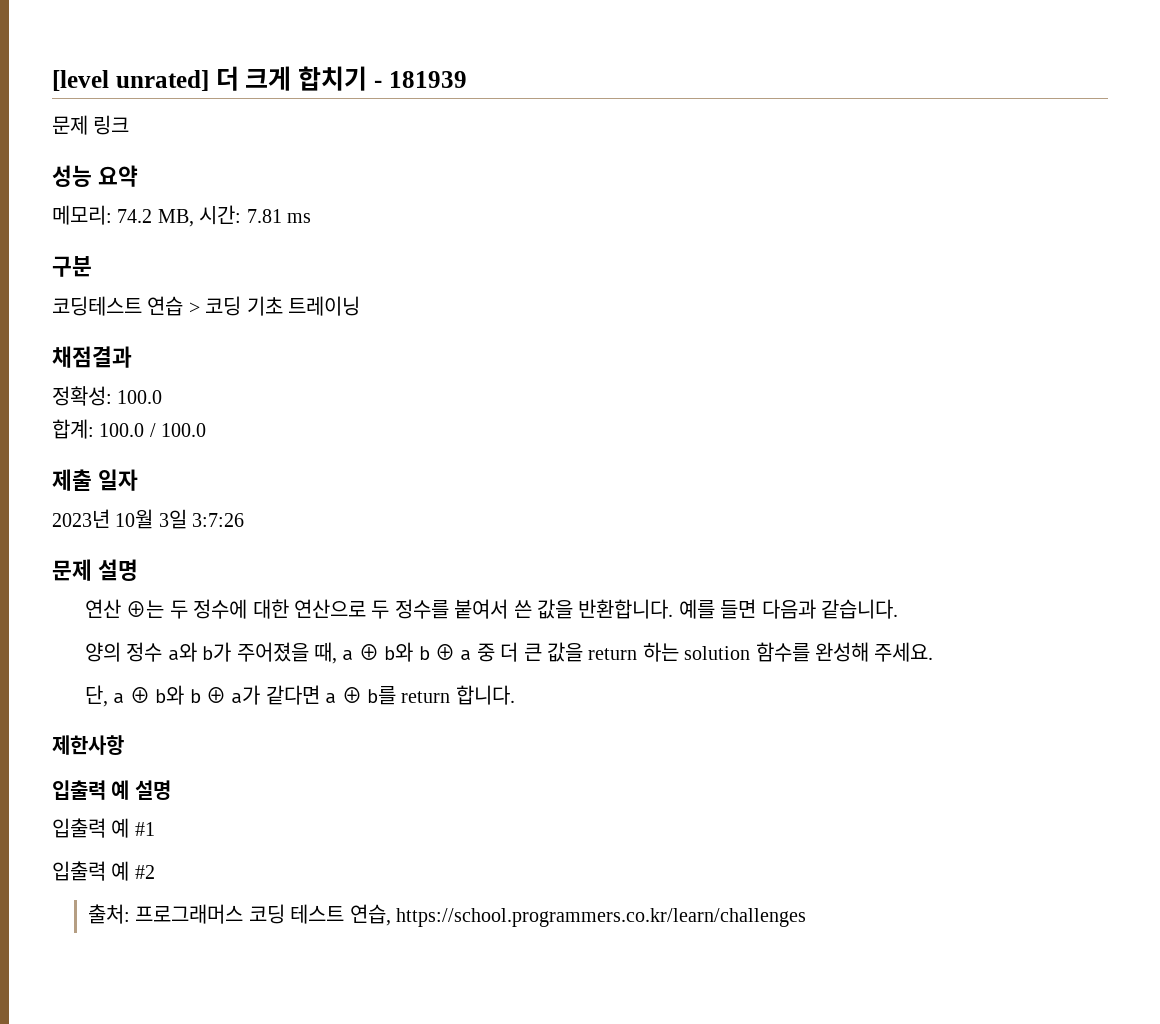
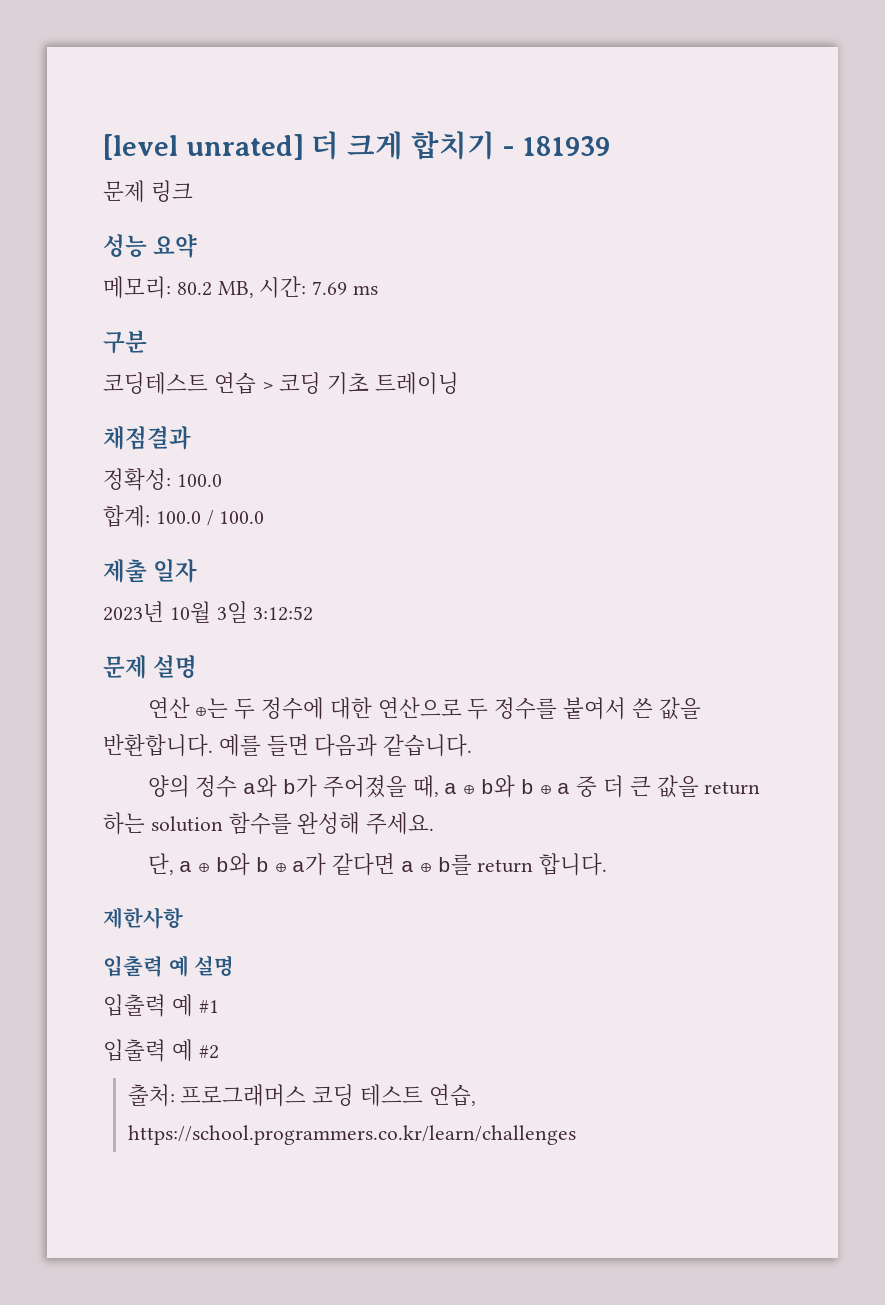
- 메모리: 74.2 MB, 시간: 7.81 ms
+ 메모리: 80.2 MB, 시간: 7.69 ms
- 2023년 10월 3일 3:7:26
+ 2023년 10월 3일 3:12:52

